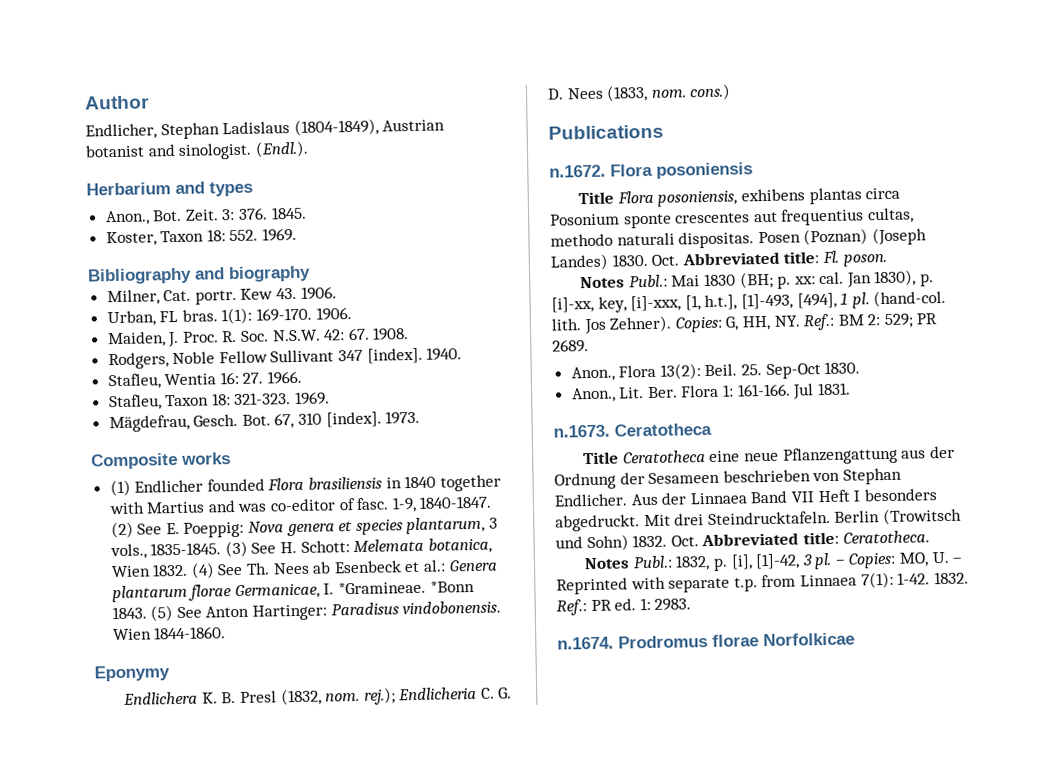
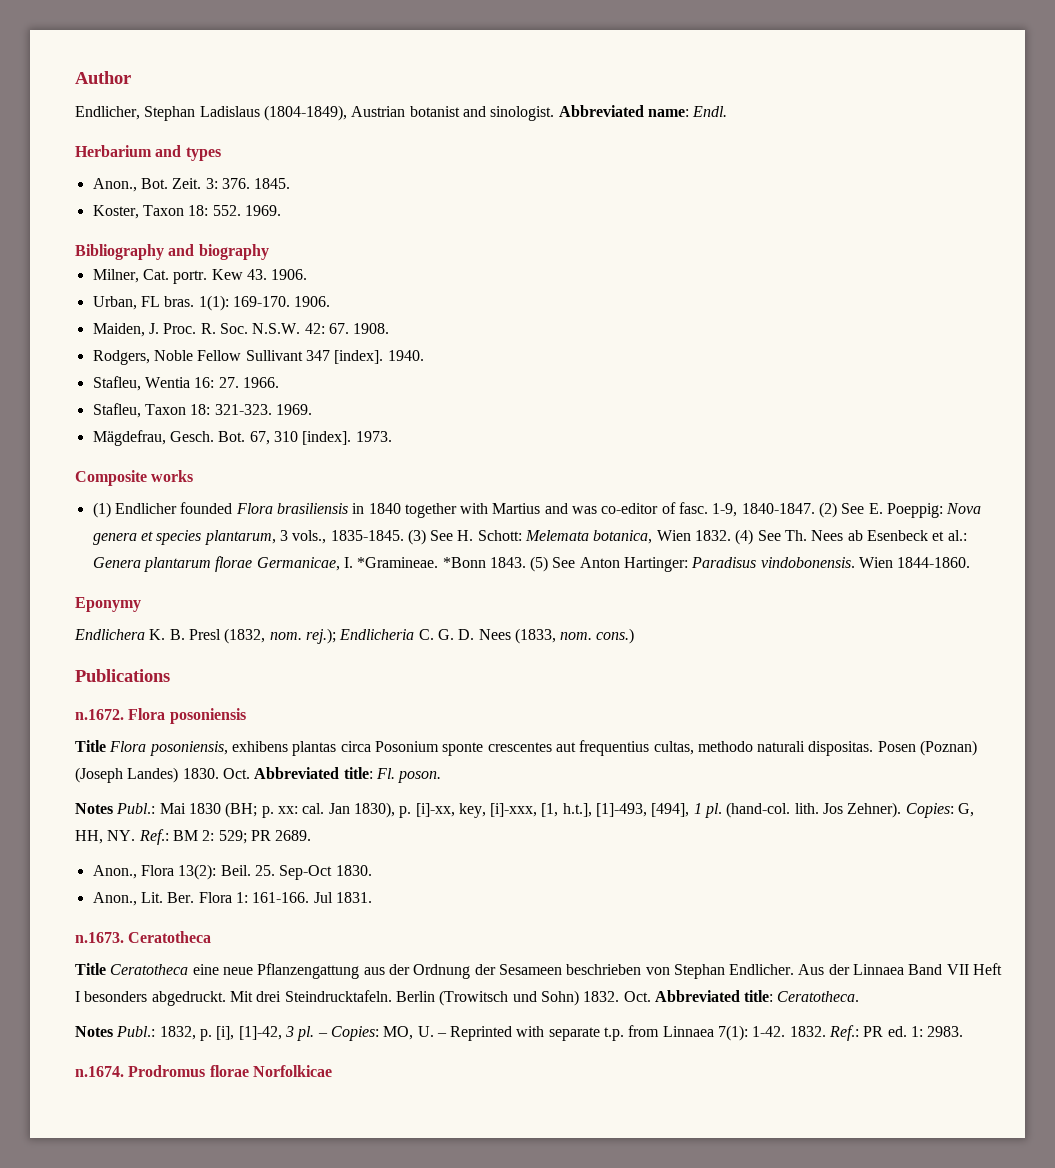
- (Endl.).
+ Abbreviated name: Endl.

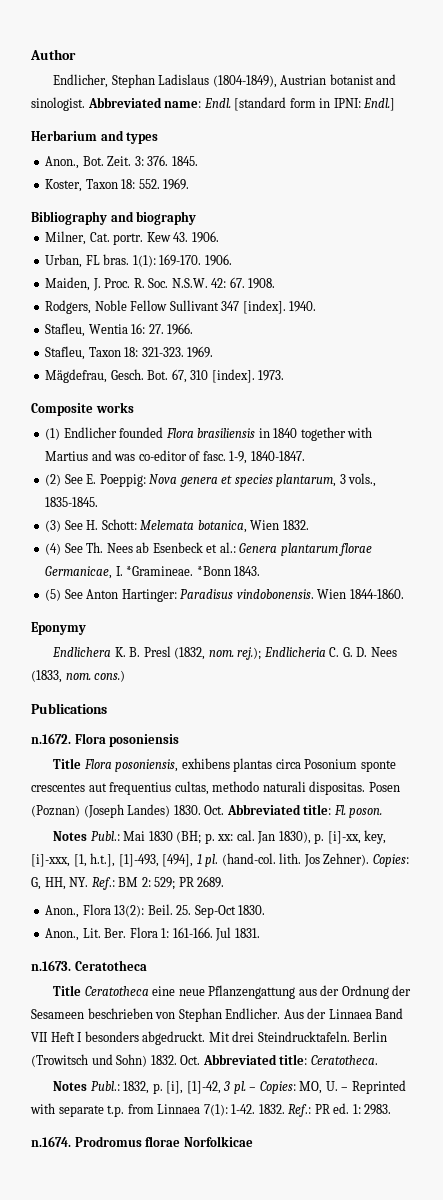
+ [standard form in IPNI: Endl.]
- 1-9, 1840-1847. (2) See E. Poeppig: Nova genera et species plantarum, 3 vols., 1835-1845. (3) See H. Schott: Melemata botanica, Wien 1832. (4) See Th. Nees ab Esenbeck et al.: Genera plantarum florae Germanicae, I. *Gramineae.
+ 1-9, 1840-1847.
+ (2) See E. Poeppig: Nova genera et species plantarum, 3 vols., 1835-1845.
+ (3) See H. Schott: Melemata botanica, Wien 1832.
+ (4) See Th. Nees ab Esenbeck et al.: Genera plantarum florae Germanicae, I. *Gramineae.
- *Bonn 1843. (5) See Anton Hartinger: Paradisus vindobonensis.
+ *Bonn 1843.
+ (5) See Anton Hartinger: Paradisus vindobonensis.

